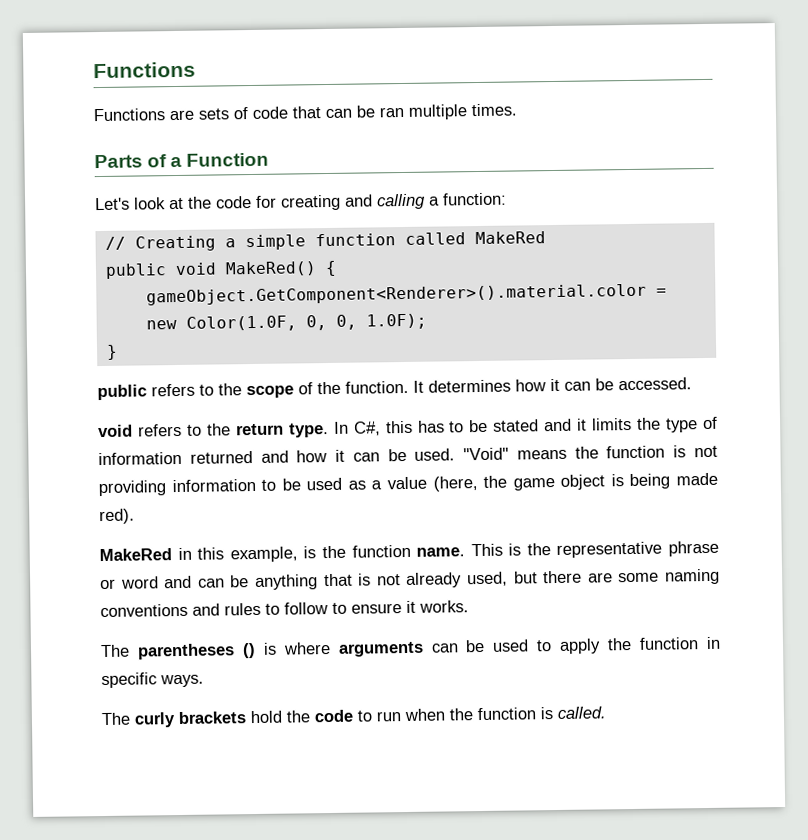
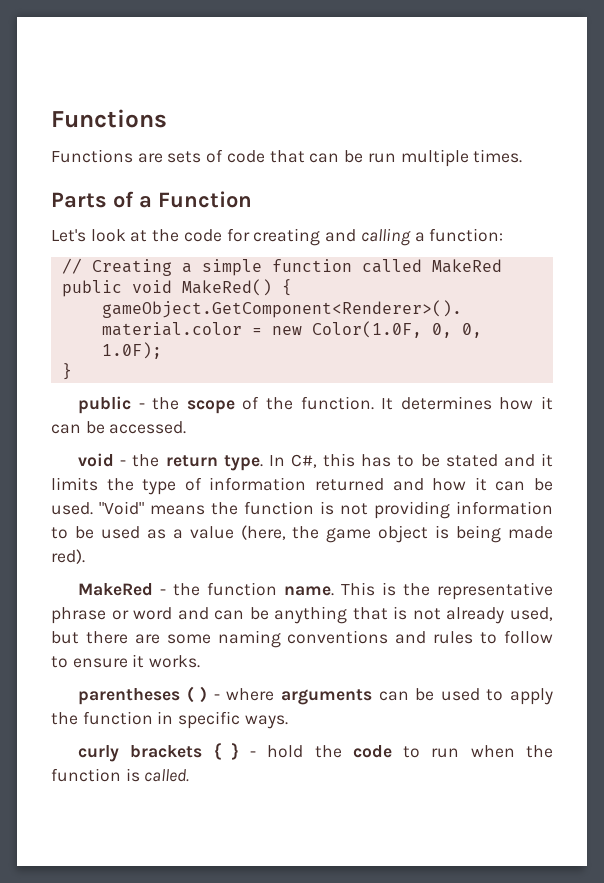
- Functions are sets of code that can be ran multiple times.
+ Functions are sets of code that can be run multiple times.
- public refers to the scope of the function.
+ public - the scope of the function.
- void refers to the return type.
+ void - the return type.
- MakeRed in this example, is the function name.
+ MakeRed - the function name.
- The parentheses () is where arguments can be used to apply the function in specific ways.
+ parentheses ( ) - where arguments can be used to apply the function in specific ways.
- The curly brackets hold the code to run when the function is called.
+ curly brackets { } - hold the code to run when the function is called.

